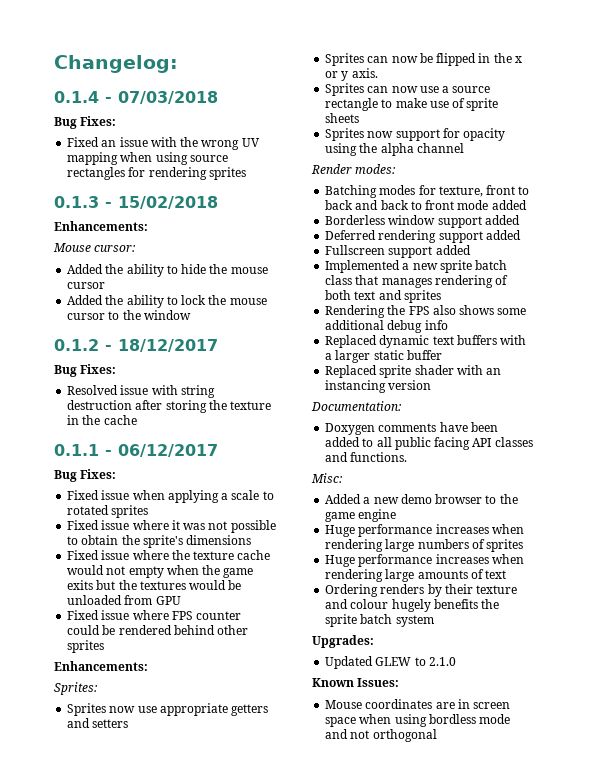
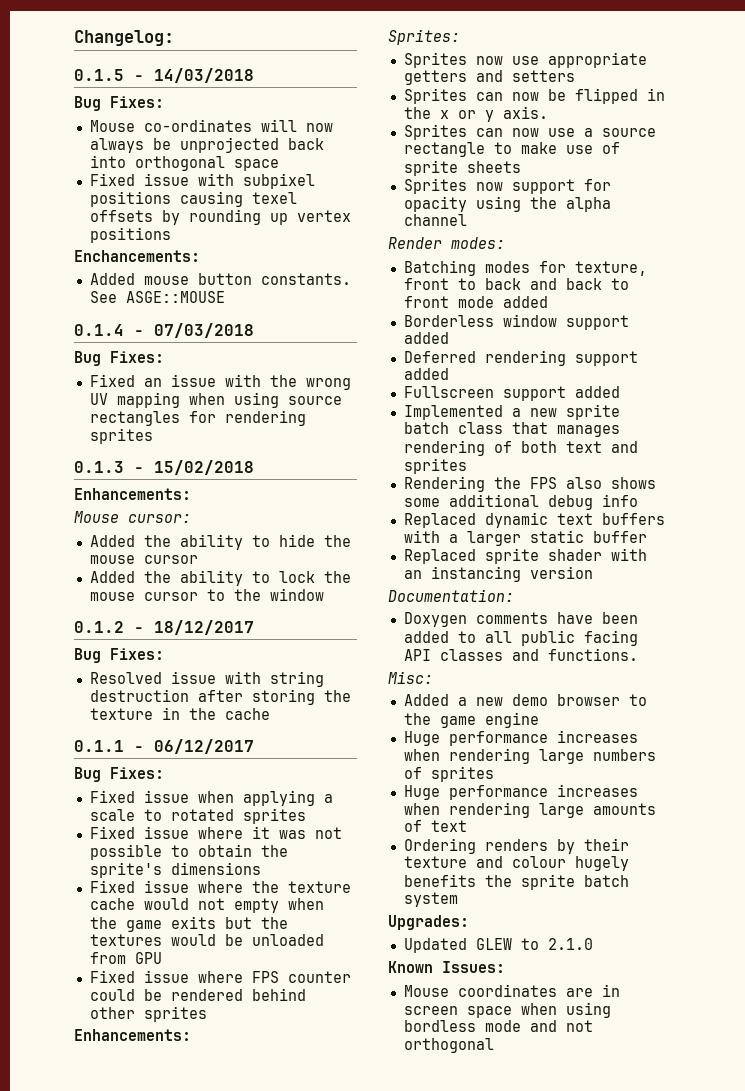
+ 0.1.5 - 14/03/2018
+ Bug Fixes:
+ Mouse co-ordinates will now always be unprojected back into orthogonal space
+ Fixed issue with subpixel positions causing texel offsets by rounding up vertex positions
+ Enchancements:
+ Added mouse button constants. See ASGE::MOUSE

